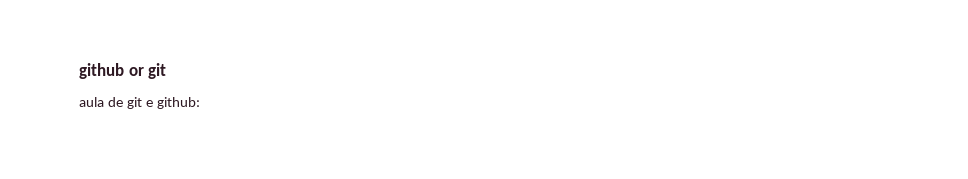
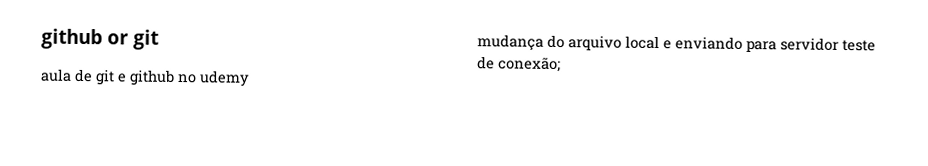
- aula de git e github:
+ aula de git e github no udemy
+ mudança do arquivo local e enviando para servidor teste de conexão;

